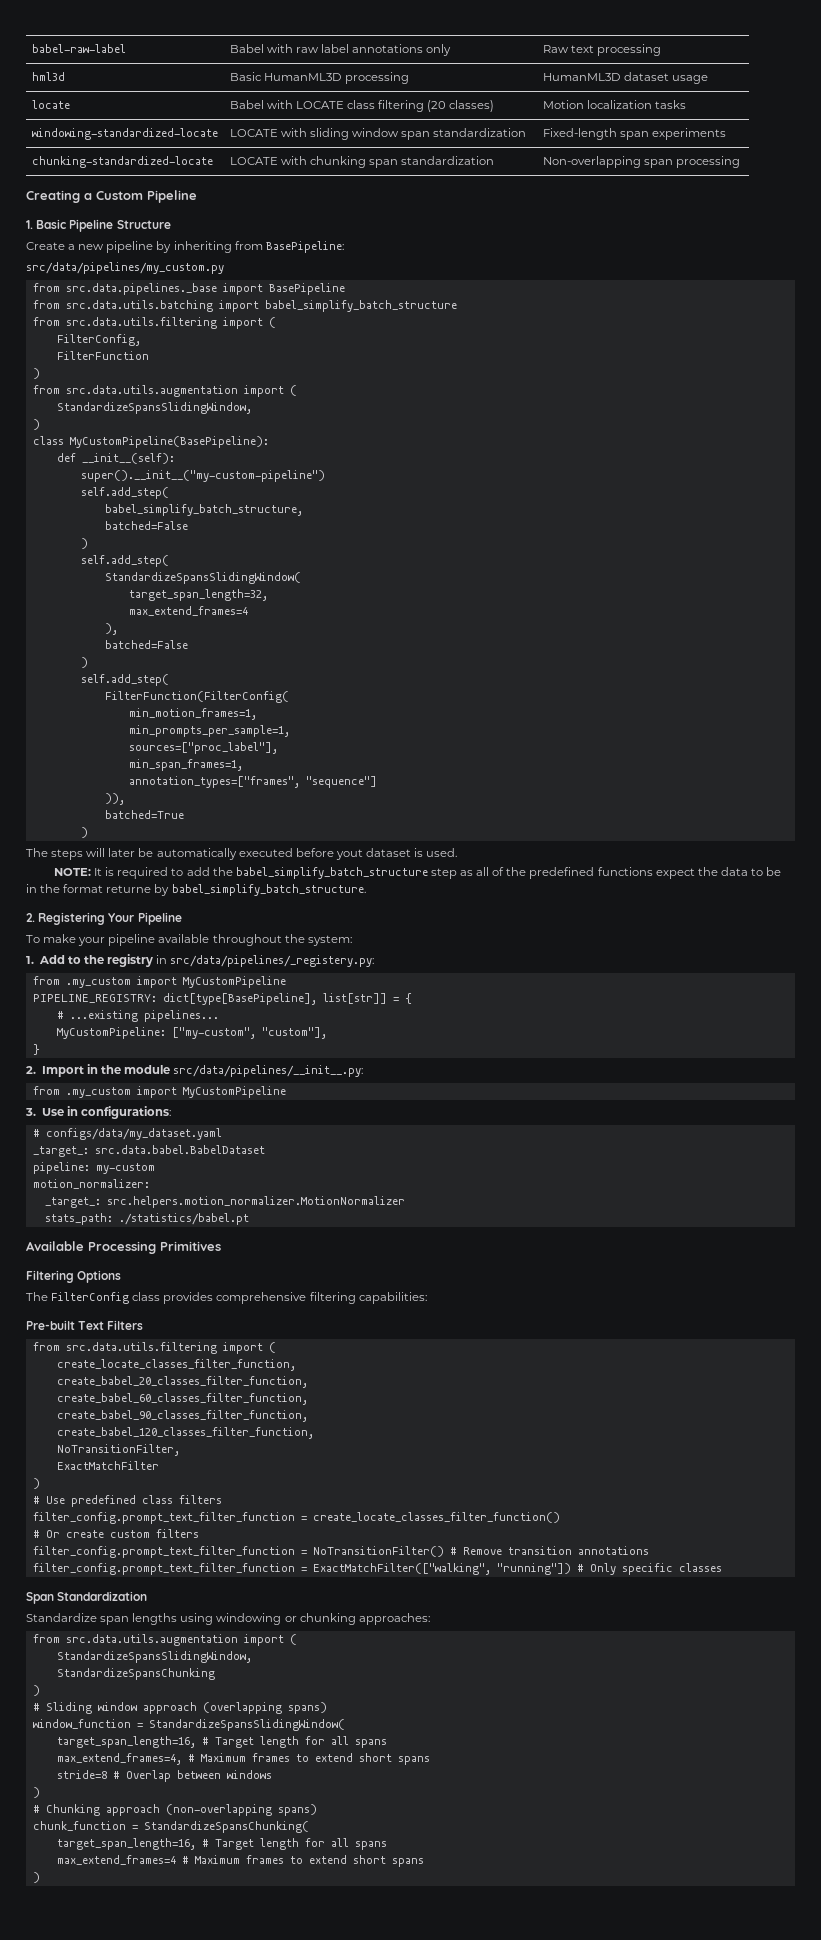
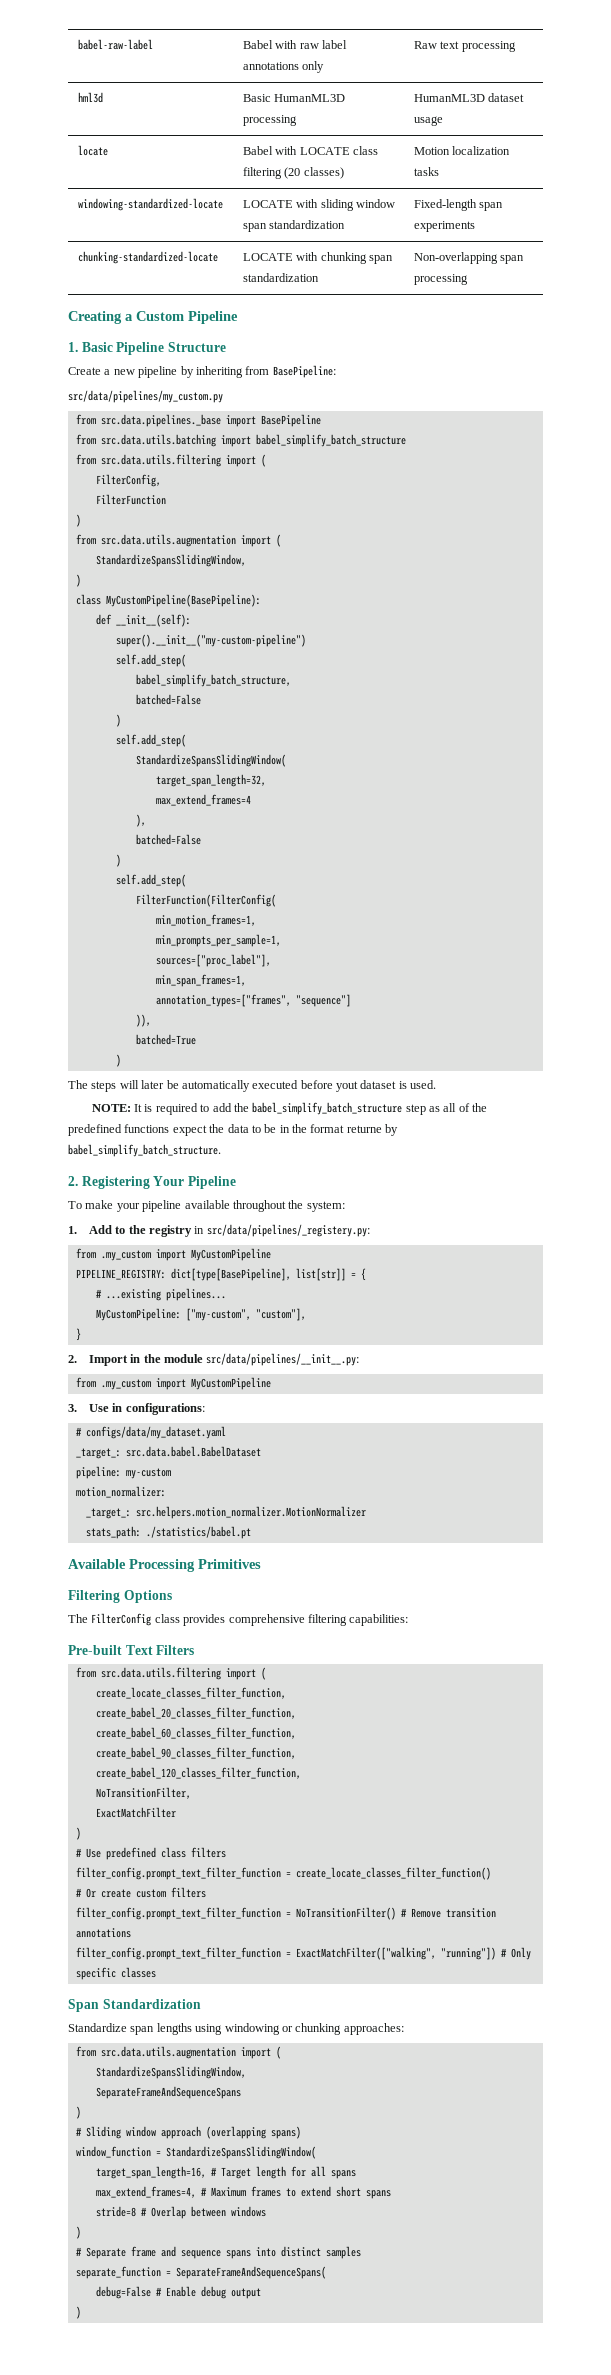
- StandardizeSpansChunking
+ SeparateFrameAndSequenceSpans
- # Chunking approach (non-overlapping spans)
- chunk_function = StandardizeSpansChunking(
- target_span_length=16, # Target length for all spans
- max_extend_frames=4 # Maximum frames to extend short spans
+ # Separate frame and sequence spans into distinct samples
+ separate_function = SeparateFrameAndSequenceSpans(
+ debug=False # Enable debug output

